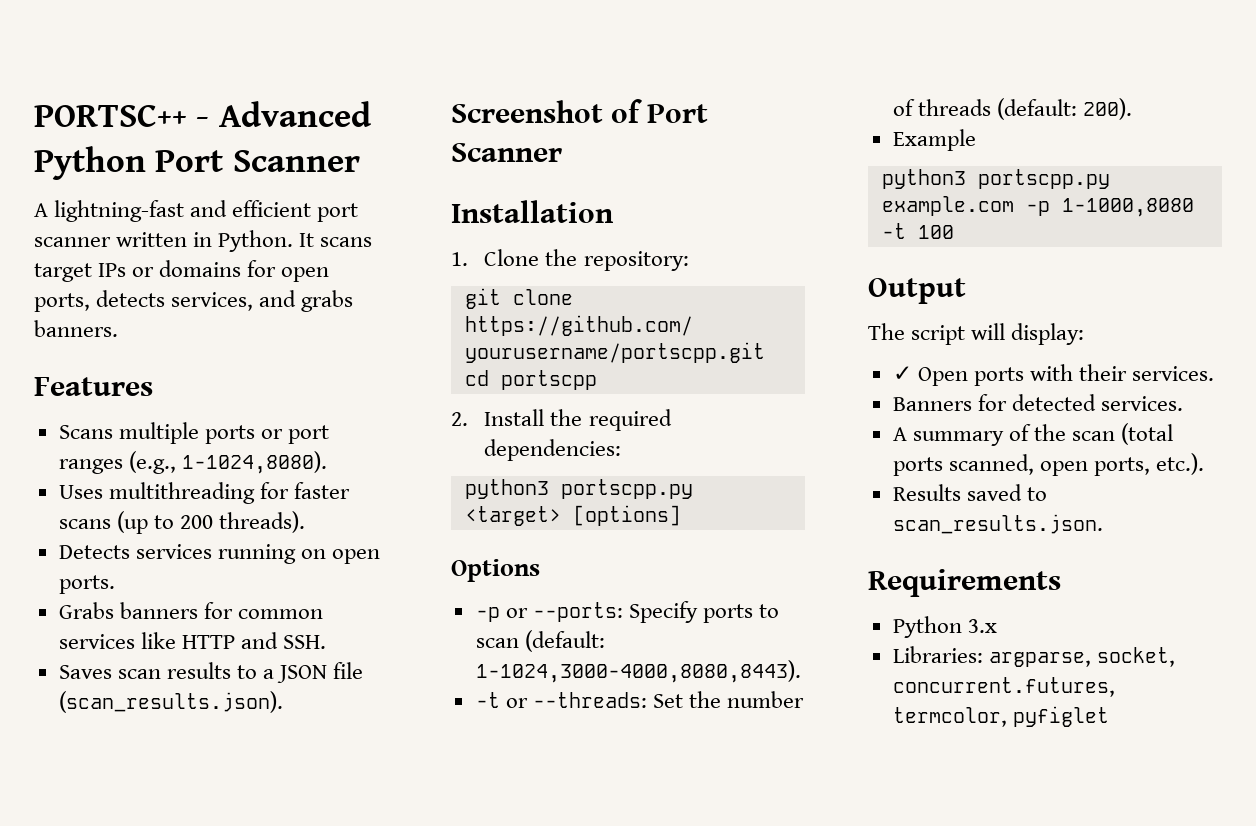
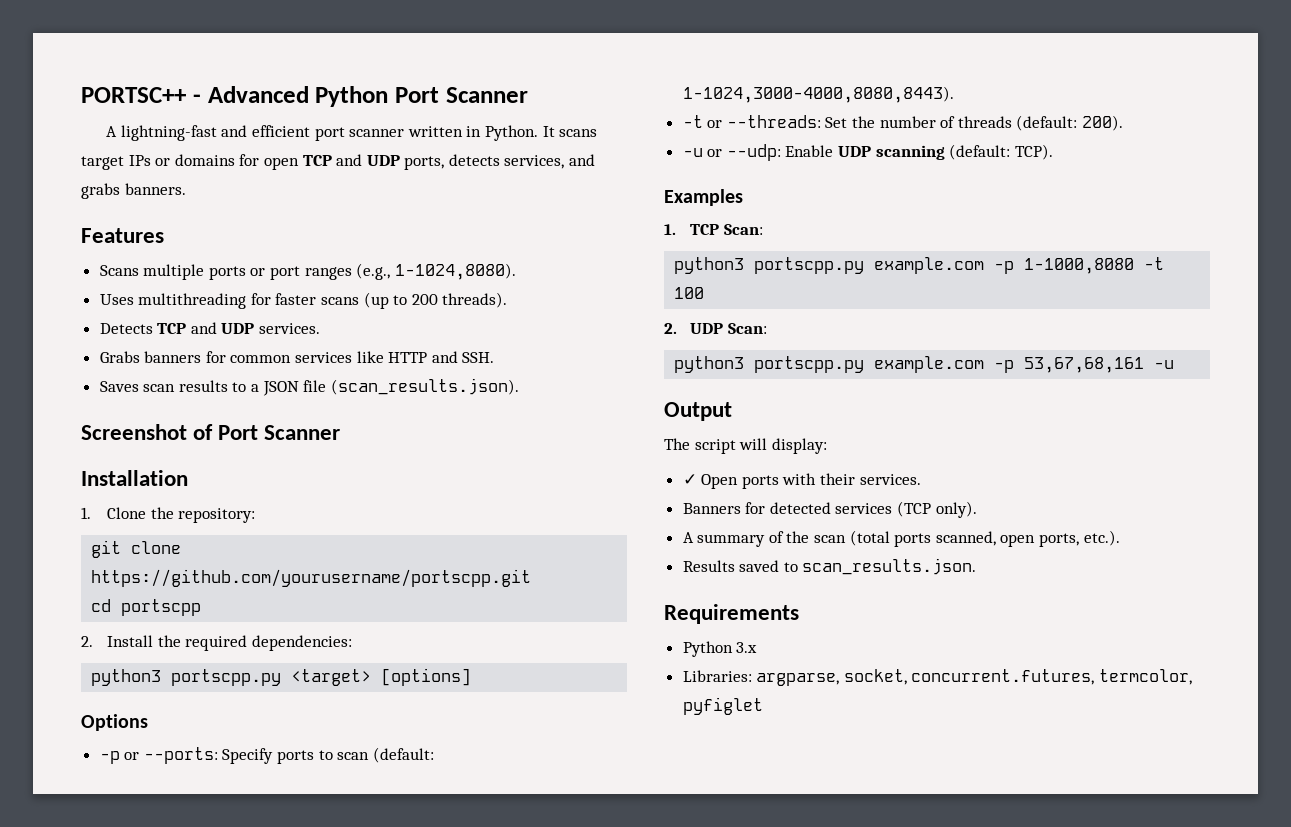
- It scans target IPs or domains for open ports, detects services, and grabs banners.
+ It scans target IPs or domains for open TCP and UDP ports, detects services, and grabs banners.
- Detects services running on open ports.
+ Detects TCP and UDP services.
- Example
+ -u or --udp: Enable UDP scanning (default: TCP).
+ Examples
+ 1. TCP Scan:
+ 2. UDP Scan:
+ python3 portscpp.py example.com -p 53,67,68,161 -u
- Banners for detected services.
+ Banners for detected services (TCP only).

